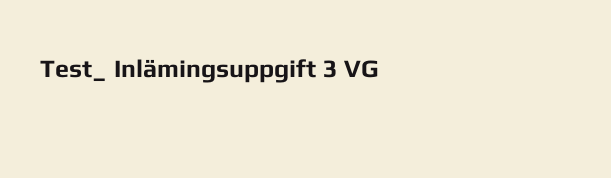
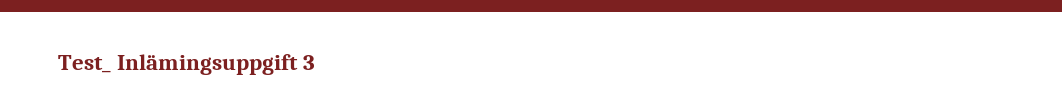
- Test_ Inlämingsuppgift 3 VG
+ Test_ Inlämingsuppgift 3

